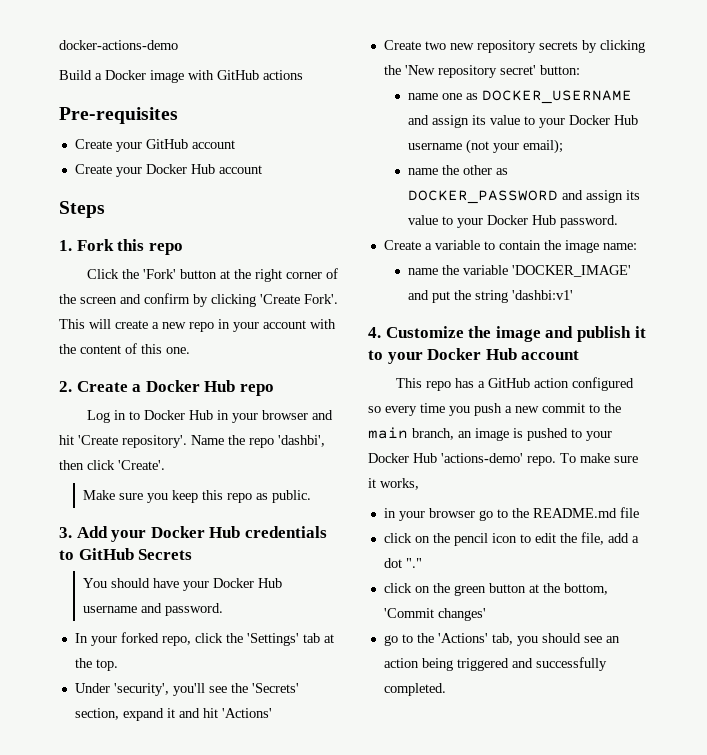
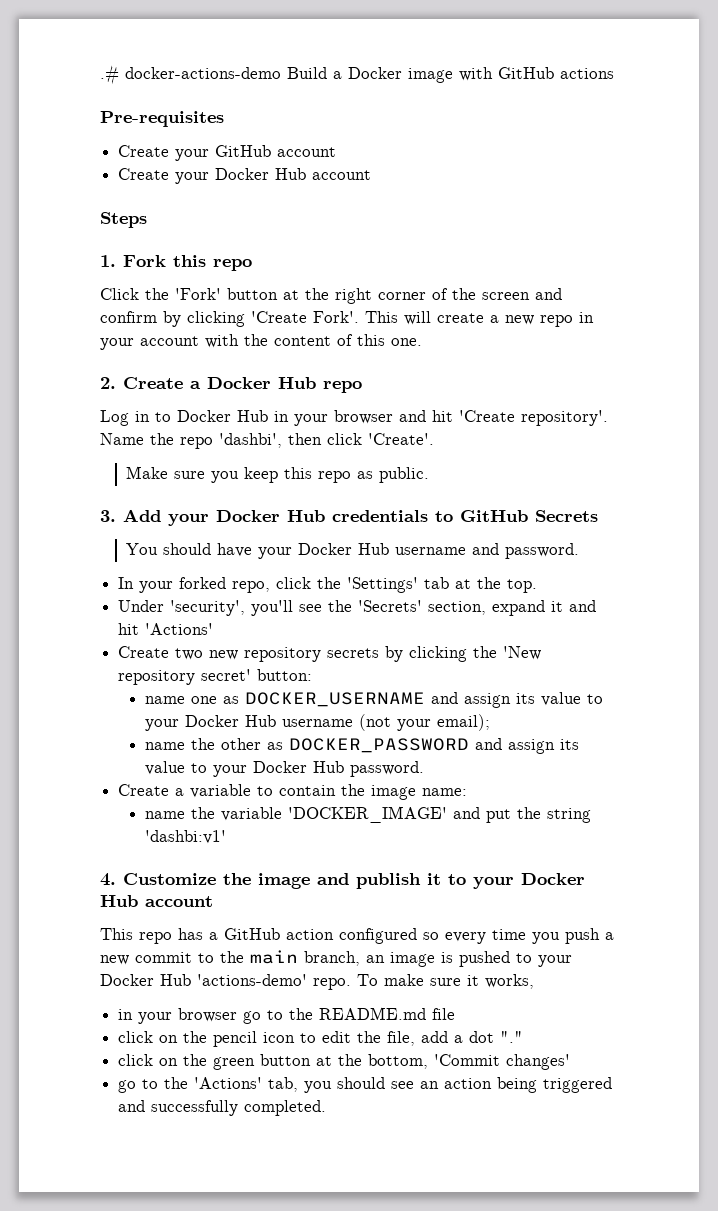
- docker-actions-demo
- Build a Docker image with GitHub actions
+ .# docker-actions-demo Build a Docker image with GitHub actions

